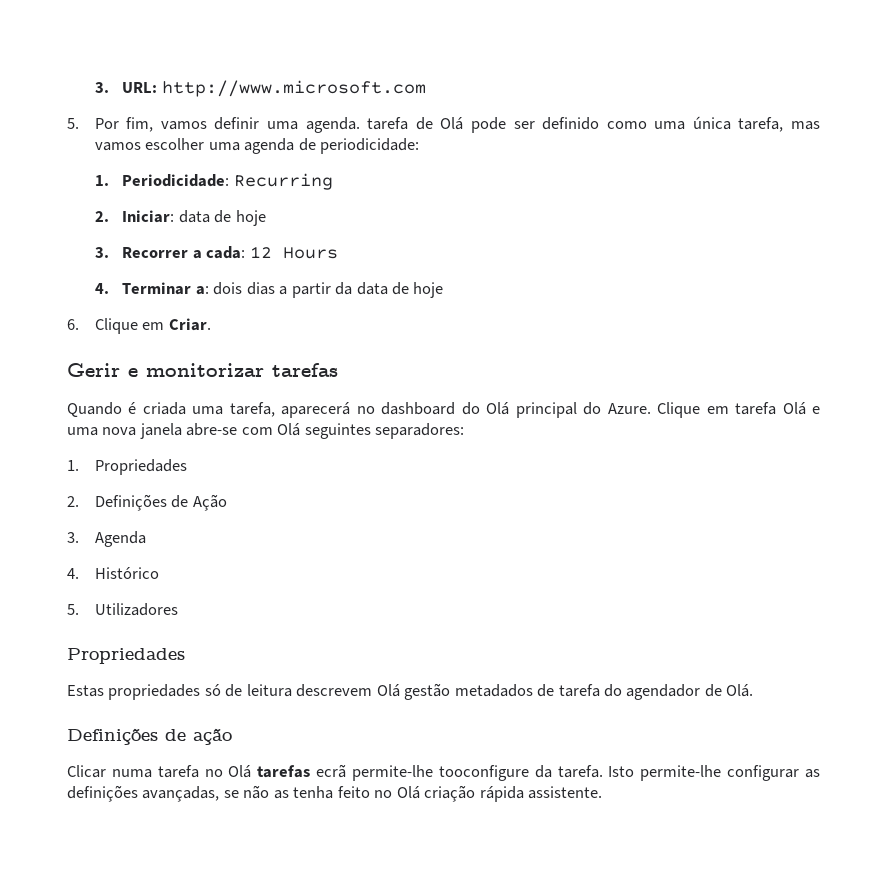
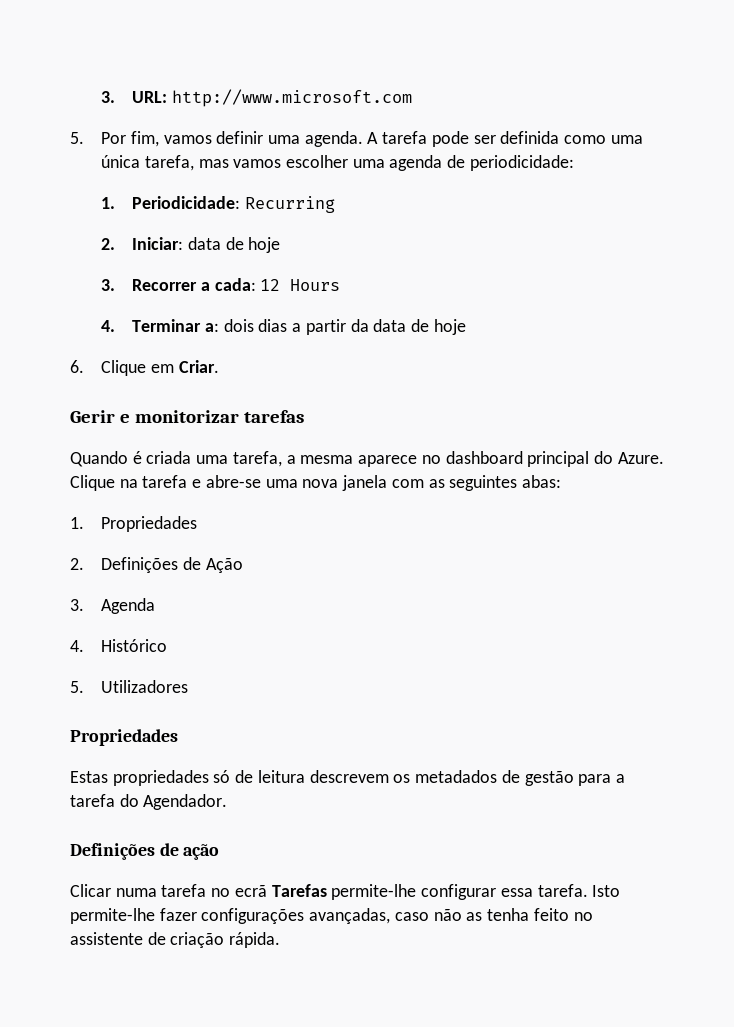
- 5. Por fim, vamos definir uma agenda. tarefa de Olá pode ser definido como uma única tarefa, mas vamos escolher uma agenda de periodicidade:
+ 5. Por fim, vamos definir uma agenda. A tarefa pode ser definida como uma única tarefa, mas vamos escolher uma agenda de periodicidade:
- Quando é criada uma tarefa, aparecerá no dashboard do Olá principal do Azure. Clique em tarefa Olá e uma nova janela abre-se com Olá seguintes separadores:
+ Quando é criada uma tarefa, a mesma aparece no dashboard principal do Azure. Clique na tarefa e abre-se uma nova janela com as seguintes abas:
- Estas propriedades só de leitura descrevem Olá gestão metadados de tarefa do agendador de Olá.
+ Estas propriedades só de leitura descrevem os metadados de gestão para a tarefa do Agendador.
- Clicar numa tarefa no Olá tarefas ecrã permite-lhe tooconfigure da tarefa. Isto permite-lhe configurar as definições avançadas, se não as tenha feito no Olá criação rápida assistente.
+ Clicar numa tarefa no ecrã Tarefas permite-lhe configurar essa tarefa. Isto permite-lhe fazer configurações avançadas, caso não as tenha feito no assistente de criação rápida.

